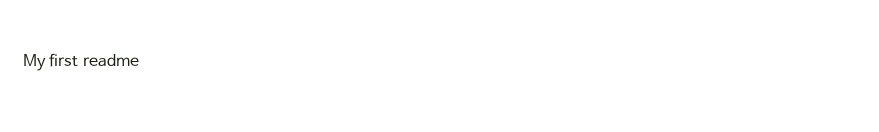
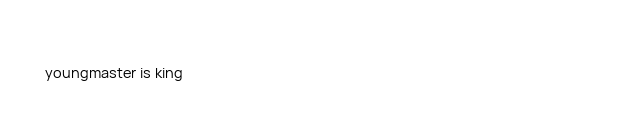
- My first readme
+ youngmaster is king

